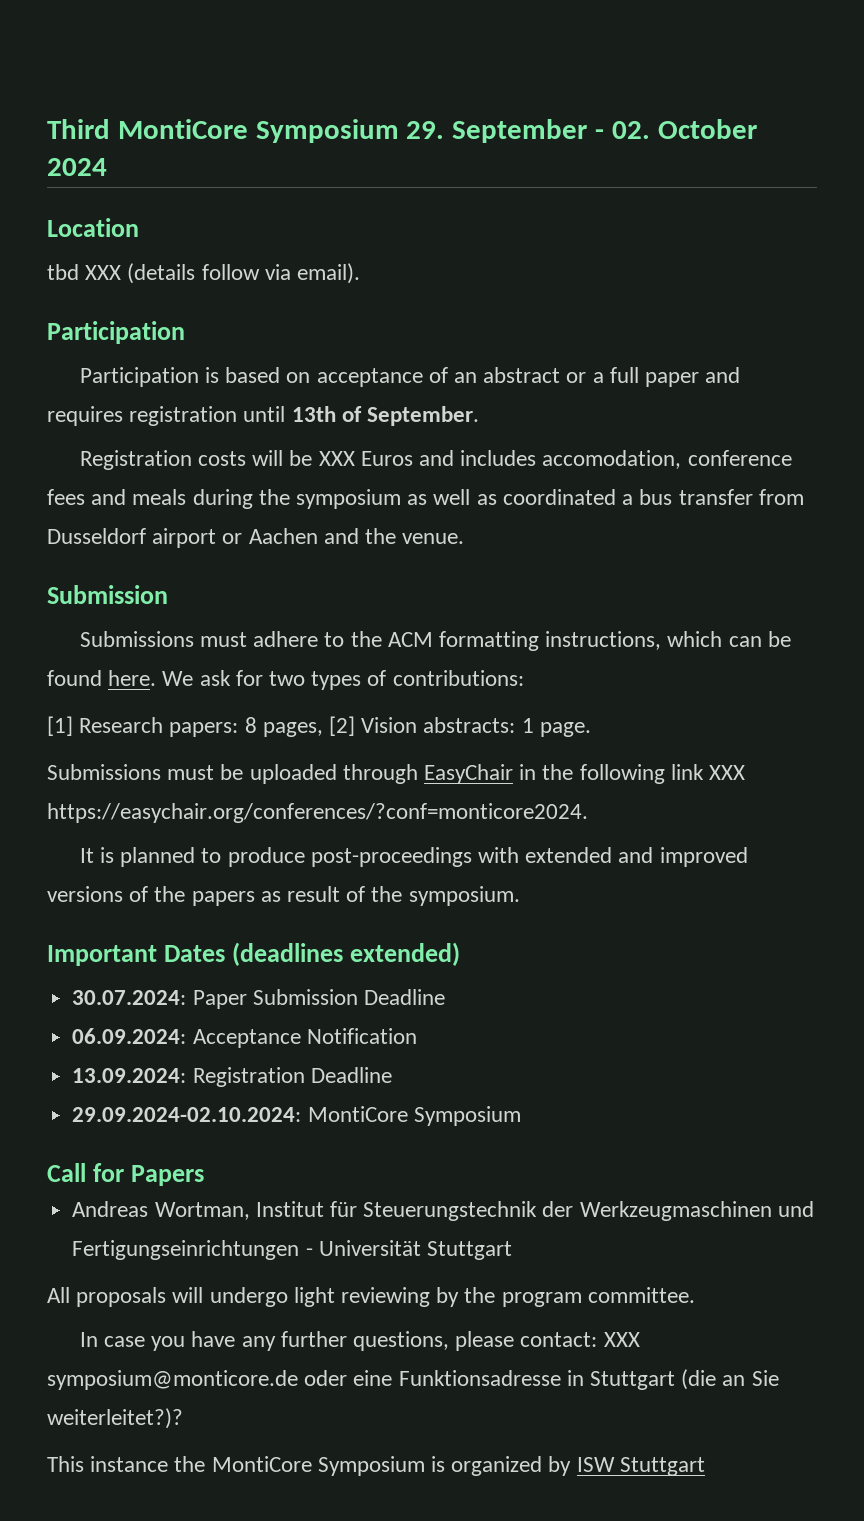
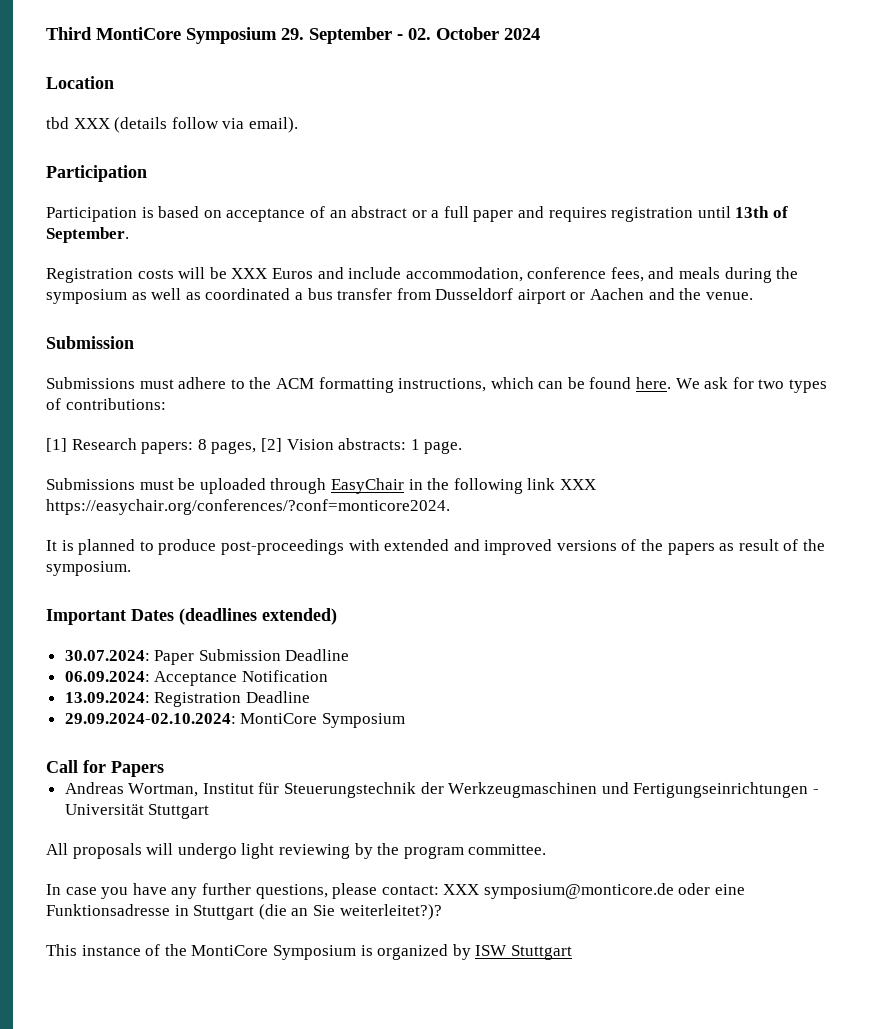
- Registration costs will be XXX Euros and includes accomodation, conference fees and meals during the symposium as well as coordinated a bus transfer from Dusseldorf airport or Aachen and the venue.
+ Registration costs will be XXX Euros and include accommodation, conference fees, and meals during the symposium as well as coordinated a bus transfer from Dusseldorf airport or Aachen and the venue.
- This instance the MontiCore Symposium is organized by ISW Stuttgart
+ This instance of the MontiCore Symposium is organized by ISW Stuttgart

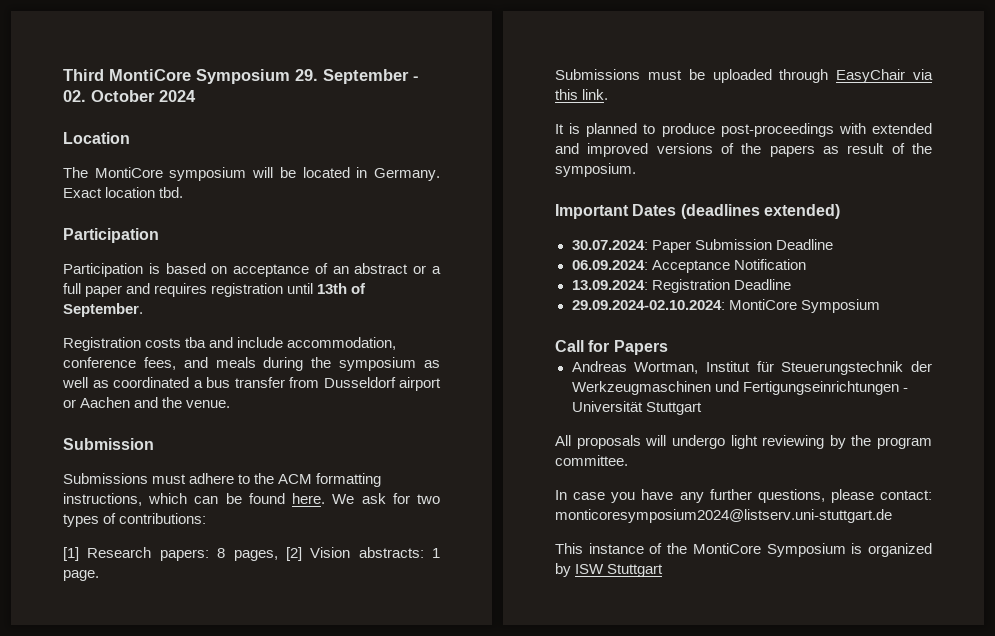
- tbd XXX (details follow via email).
+ The MontiCore symposium will be located in Germany. Exact location tbd.
- Registration costs will be XXX Euros and include accommodation, conference fees, and meals during the symposium as well as coordinated a bus transfer from Dusseldorf airport or Aachen and the venue.
+ Registration costs tba and include accommodation, conference fees, and meals during the symposium as well as coordinated a bus transfer from Dusseldorf airport or Aachen and the venue.
- Submissions must be uploaded through EasyChair in the following link XXX https://easychair.org/conferences/?conf=monticore2024.
+ Submissions must be uploaded through EasyChair via this link.
- In case you have any further questions, please contact: XXX symposium@monticore.de oder eine Funktionsadresse in Stuttgart (die an Sie weiterleitet?)?
+ In case you have any further questions, please contact: monticoresymposium2024@listserv.uni-stuttgart.de

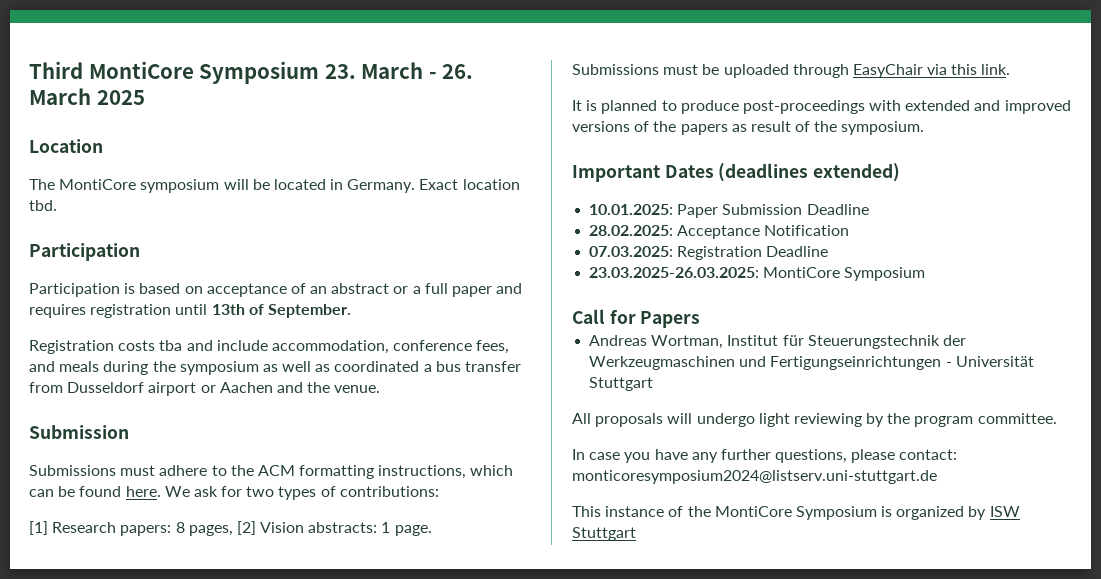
- Third MontiCore Symposium 29. September - 02. October 2024
+ Third MontiCore Symposium 23. March - 26. March 2025
- 30.07.2024: Paper Submission Deadline
+ 10.01.2025: Paper Submission Deadline
- 06.09.2024: Acceptance Notification
+ 28.02.2025: Acceptance Notification
- 13.09.2024: Registration Deadline
+ 07.03.2025: Registration Deadline
- 29.09.2024-02.10.2024: MontiCore Symposium
+ 23.03.2025-26.03.2025: MontiCore Symposium

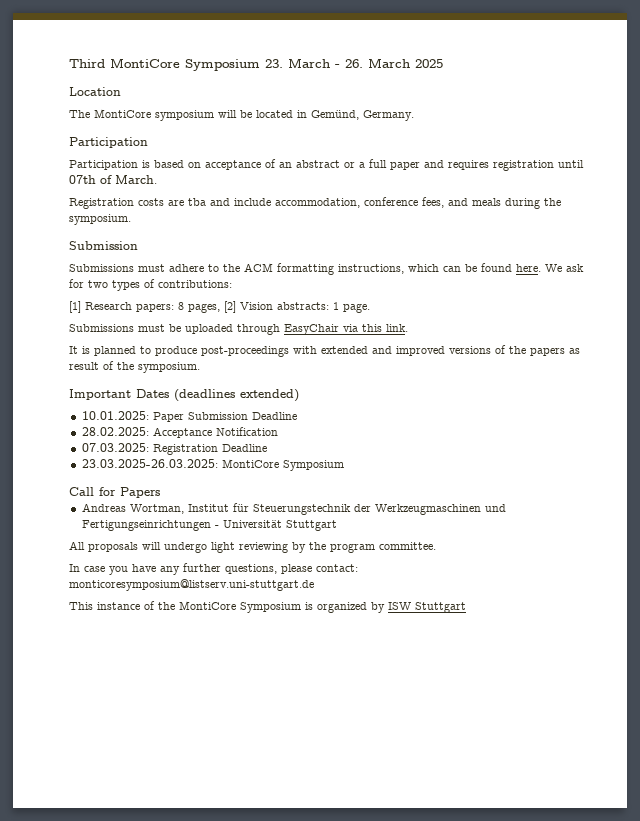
- The MontiCore symposium will be located in Germany. Exact location tbd.
+ The MontiCore symposium will be located in Gemünd, Germany.
- Participation is based on acceptance of an abstract or a full paper and requires registration until 13th of September.
+ Participation is based on acceptance of an abstract or a full paper and requires registration until 07th of March.
- Registration costs tba and include accommodation, conference fees, and meals during the symposium as well as coordinated a bus transfer from Dusseldorf airport or Aachen and the venue.
+ Registration costs are tba and include accommodation, conference fees, and meals during the symposium.
- In case you have any further questions, please contact: monticoresymposium2024@listserv.uni-stuttgart.de
+ In case you have any further questions, please contact: monticoresymposium@listserv.uni-stuttgart.de

